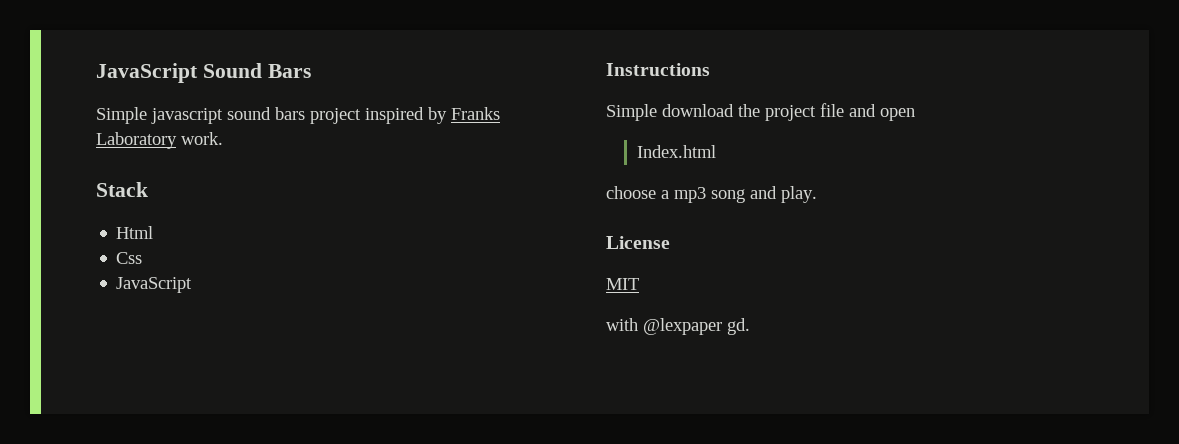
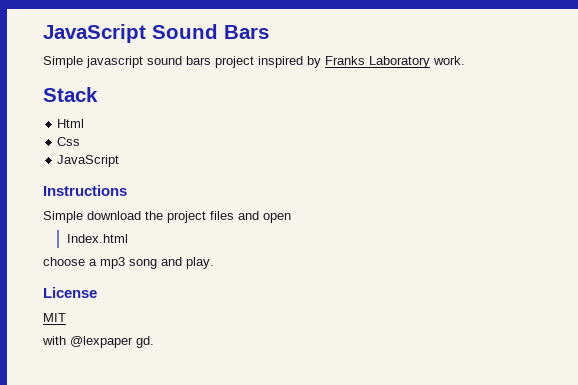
- Simple download the project file and open
+ Simple download the project files and open

